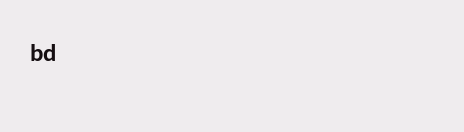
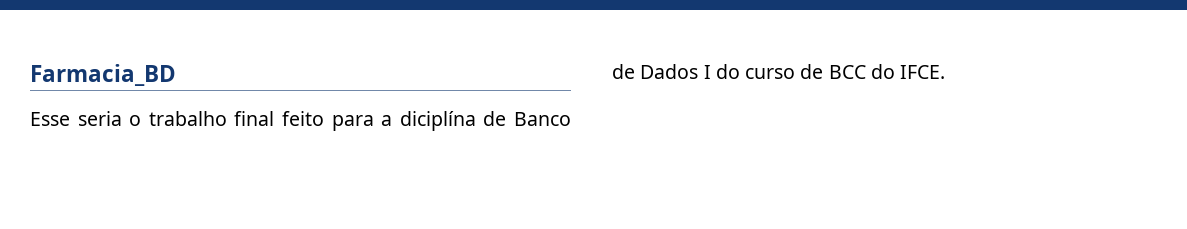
- bd
+ Farmacia_BD
+ Esse seria o trabalho final feito para a diciplína de Banco de Dados I do curso de BCC do IFCE.

